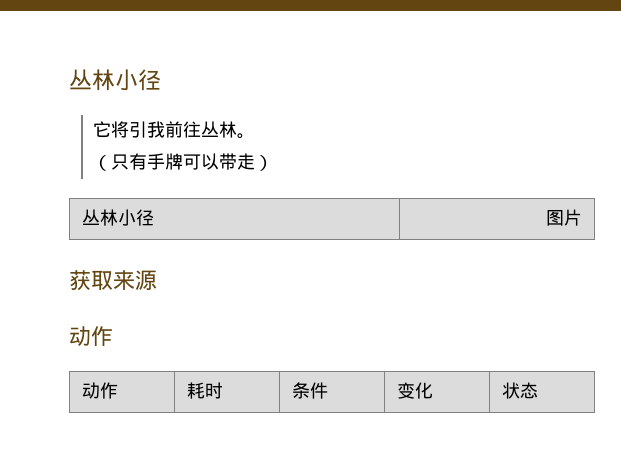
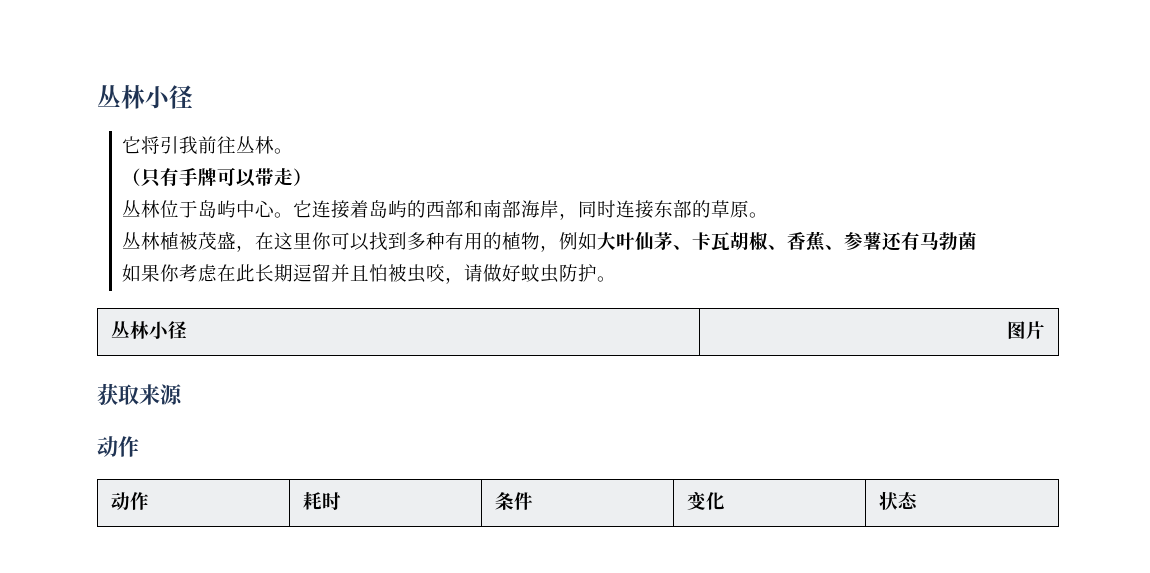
+ 丛林位于岛屿中心。它连接着岛屿的西部和南部海岸，同时连接东部的草原。
+ 丛林植被茂盛，在这里你可以找到多种有用的植物，例如大叶仙茅、卡瓦胡椒、香蕉、参薯还有马勃菌
+ 如果你考虑在此长期逗留并且怕被虫咬，请做好蚊虫防护。

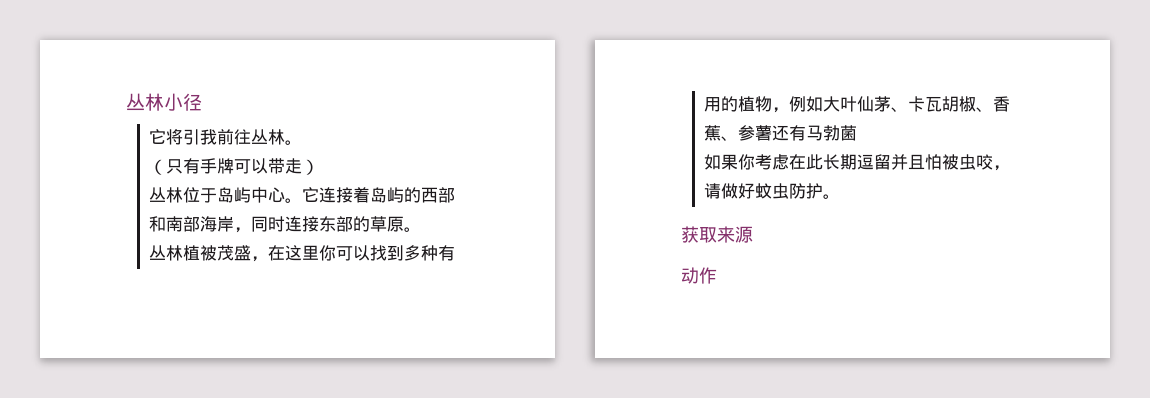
- 丛林小径 | 图片
- 动作 | 耗时 | 条件 | 变化 | 状态

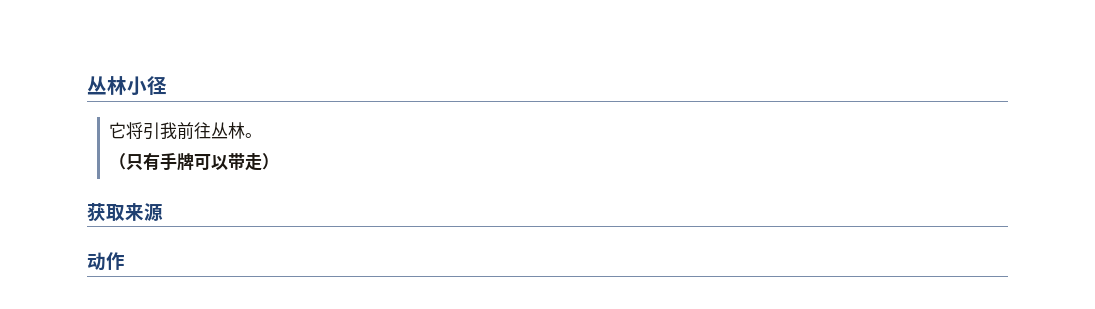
- 丛林位于岛屿中心。它连接着岛屿的西部和南部海岸，同时连接东部的草原。
- 丛林植被茂盛，在这里你可以找到多种有用的植物，例如大叶仙茅、卡瓦胡椒、香蕉、参薯还有马勃菌
- 如果你考虑在此长期逗留并且怕被虫咬，请做好蚊虫防护。

